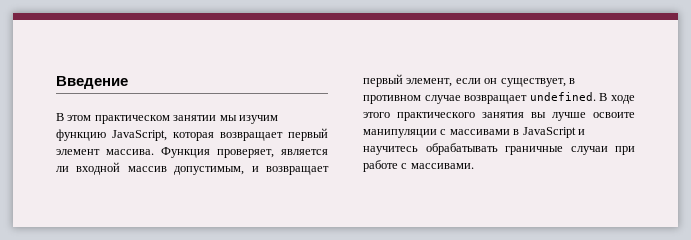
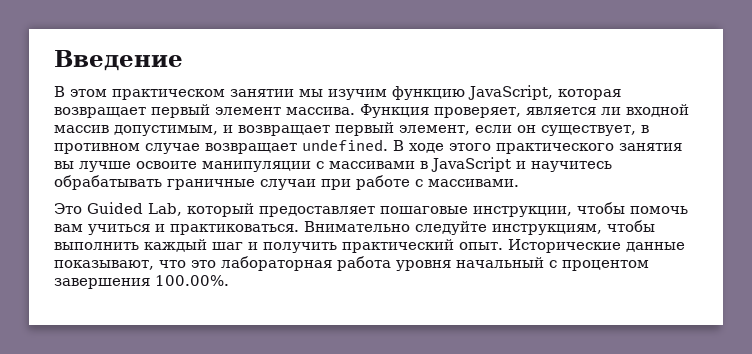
+ Это Guided Lab, который предоставляет пошаговые инструкции, чтобы помочь вам учиться и практиковаться. Внимательно следуйте инструкциям, чтобы выполнить каждый шаг и получить практический опыт. Исторические данные показывают, что это лабораторная работа уровня начальный с процентом завершения 100.00%.

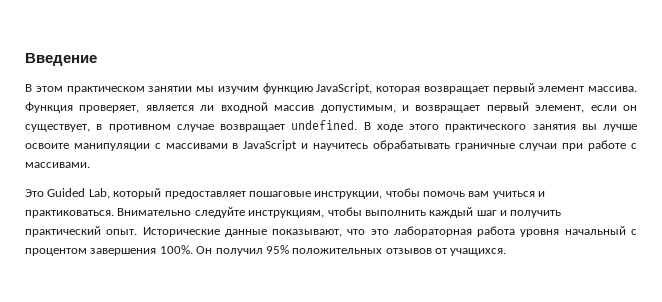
- Исторические данные показывают, что это лабораторная работа уровня начальный с процентом завершения 100.00%.
+ Исторические данные показывают, что это лабораторная работа уровня начальный с процентом завершения 100%. Он получил 95% положительных отзывов от учащихся.

